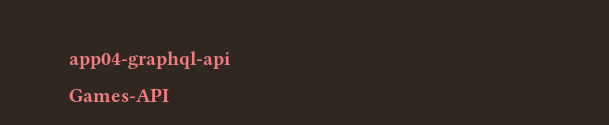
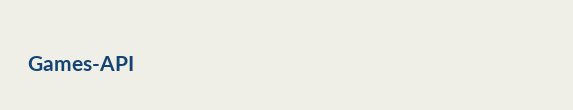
- app04-graphql-api

